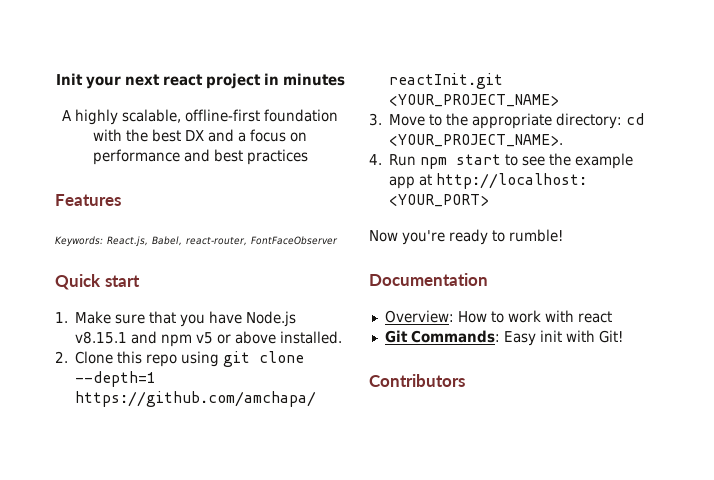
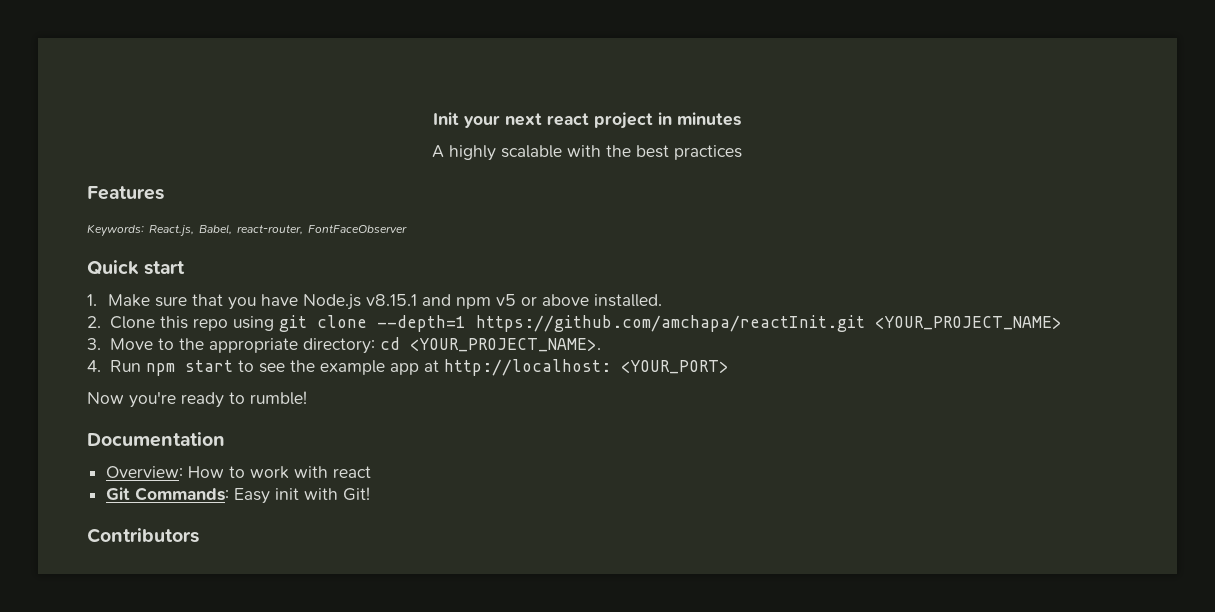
- A highly scalable, offline-first foundation with the best DX and a focus on performance and best practices
+ A highly scalable with the best practices

